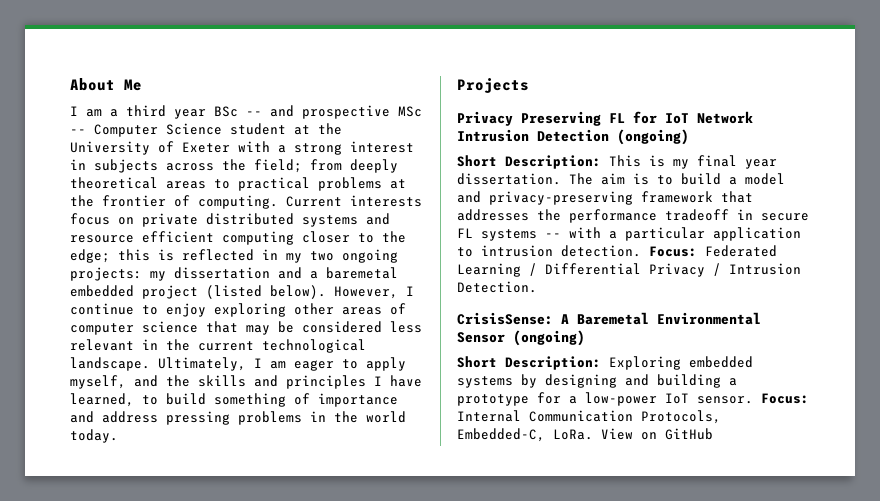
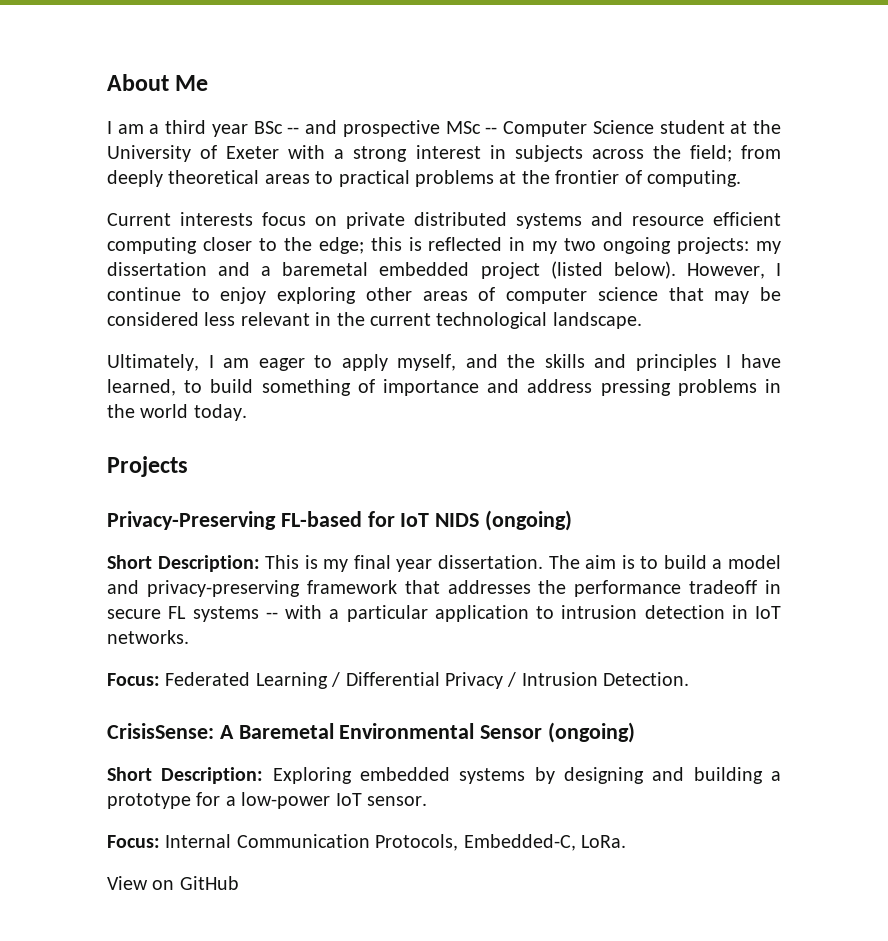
- from deeply theoretical areas to practical problems at the frontier of computing. Current interests focus on private distributed systems and resource efficient computing closer to the edge;
+ from deeply theoretical areas to practical problems at the frontier of computing.
+ Current interests focus on private distributed systems and resource efficient computing closer to the edge;
- However, I continue to enjoy exploring other areas of computer science that may be considered less relevant in the current technological landscape. Ultimately, I am eager to apply myself, and the skills and principles I have learned, to build something of importance and address pressing problems in the world today.
+ However, I continue to enjoy exploring other areas of computer science that may be considered less relevant in the current technological landscape.
+ Ultimately, I am eager to apply myself, and the skills and principles I have learned, to build something of importance and address pressing problems in the world today.
- Privacy Preserving FL for IoT Network Intrusion Detection (ongoing)
+ Privacy-Preserving FL-based for IoT NIDS (ongoing)
- The aim is to build a model and privacy-preserving framework that addresses the performance tradeoff in secure FL systems -- with a particular application to intrusion detection. Focus: Federated Learning / Differential Privacy / Intrusion Detection.
+ The aim is to build a model and privacy-preserving framework that addresses the performance tradeoff in secure FL systems -- with a particular application to intrusion detection in IoT networks.
+ Focus: Federated Learning / Differential Privacy / Intrusion Detection.
- Short Description: Exploring embedded systems by designing and building a prototype for a low-power IoT sensor. Focus: Internal Communication Protocols, Embedded-C, LoRa. View on GitHub
+ Short Description: Exploring embedded systems by designing and building a prototype for a low-power IoT sensor.
+ Focus: Internal Communication Protocols, Embedded-C, LoRa.
+ View on GitHub

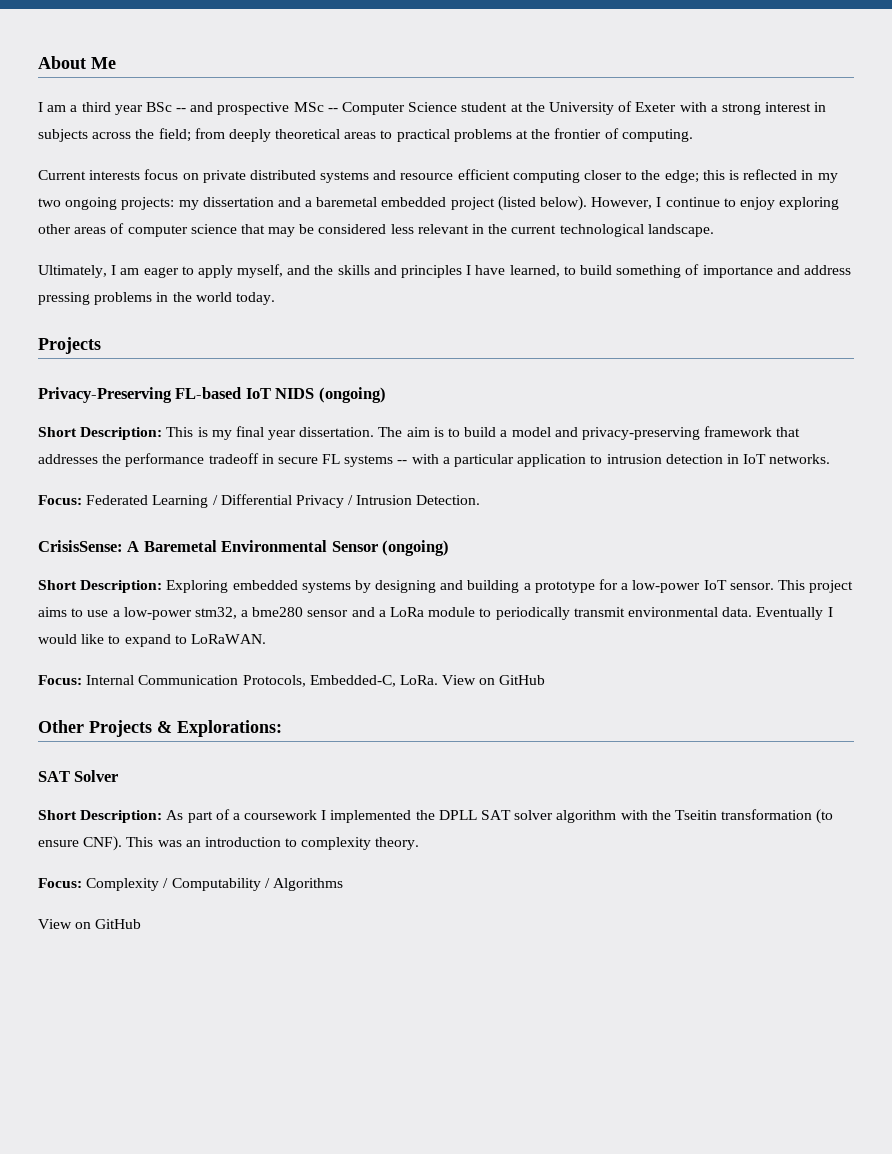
- Privacy-Preserving FL-based for IoT NIDS (ongoing)
+ Privacy-Preserving FL-based IoT NIDS (ongoing)
+ This project aims to use a low-power stm32, a bme280 sensor and a LoRa module to periodically transmit environmental data. Eventually I would like to expand to LoRaWAN.
- Focus: Internal Communication Protocols, Embedded-C, LoRa.
+ Focus: Internal Communication Protocols, Embedded-C, LoRa. View on GitHub
+ Other Projects & Explorations:
+ SAT Solver
+ Short Description: As part of a coursework I implemented the DPLL SAT solver algorithm with the Tseitin transformation (to ensure CNF). This was an introduction to complexity theory.
+ Focus: Complexity / Computability / Algorithms

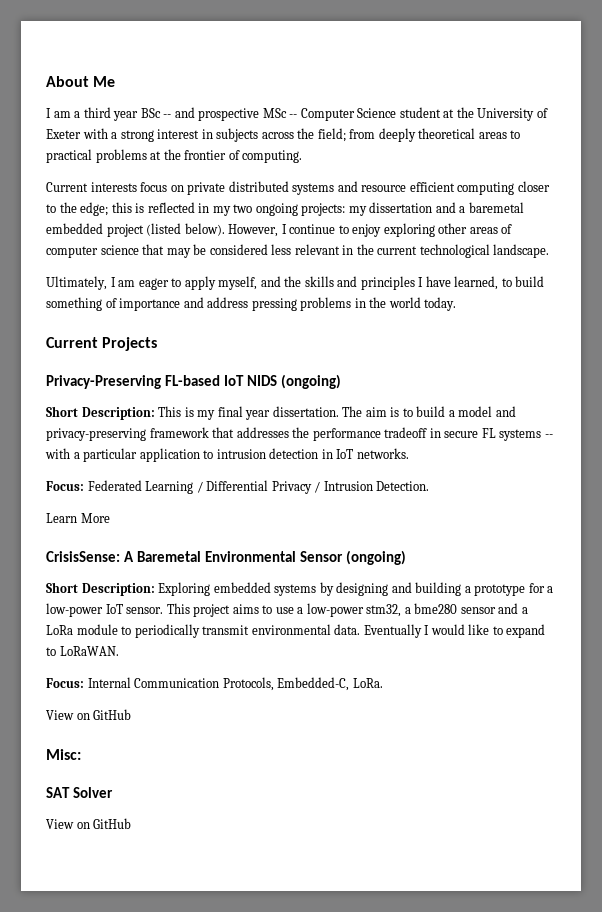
  Ultimately, I am eager to apply myself, and the skills and principles I have learned, to build something of importance and address pressing problems in the world today.
- Projects
+ Current Projects
+ Learn More
- Focus: Internal Communication Protocols, Embedded-C, LoRa. View on GitHub
+ Focus: Internal Communication Protocols, Embedded-C, LoRa.
+ View on GitHub
- Other Projects & Explorations:
+ Misc:
  SAT Solver
- Short Description: As part of a coursework I implemented the DPLL SAT solver algorithm with the Tseitin transformation (to ensure CNF). This was an introduction to complexity theory.
- Focus: Complexity / Computability / Algorithms

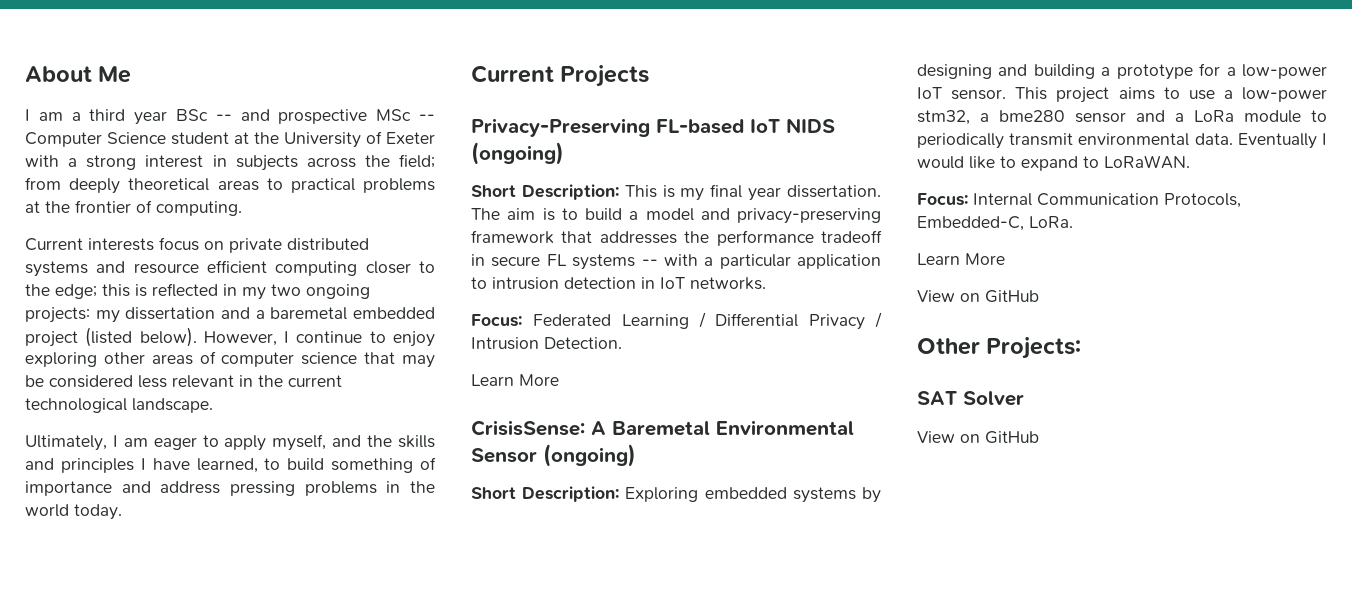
  Focus: Internal Communication Protocols, Embedded-C, LoRa.
+ Learn More
- Misc:
+ Other Projects:

